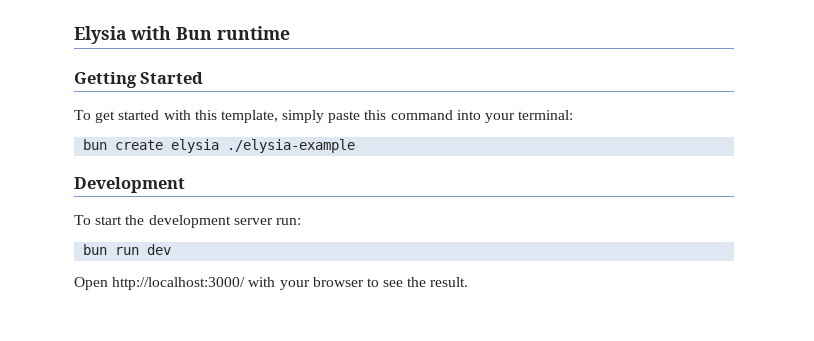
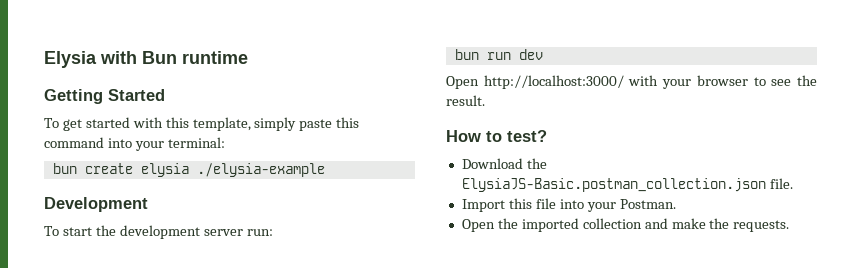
+ How to test?
+ Download the ElysiaJS-Basic.postman_collection.json file.
+ Import this file into your Postman.
+ Open the imported collection and make the requests.

